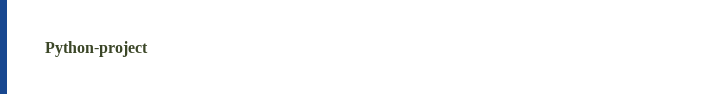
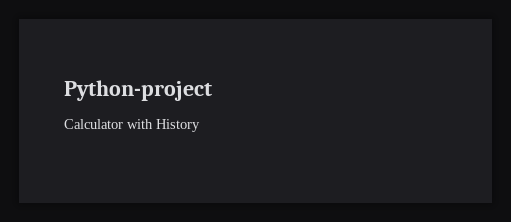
+ Calculator with History

